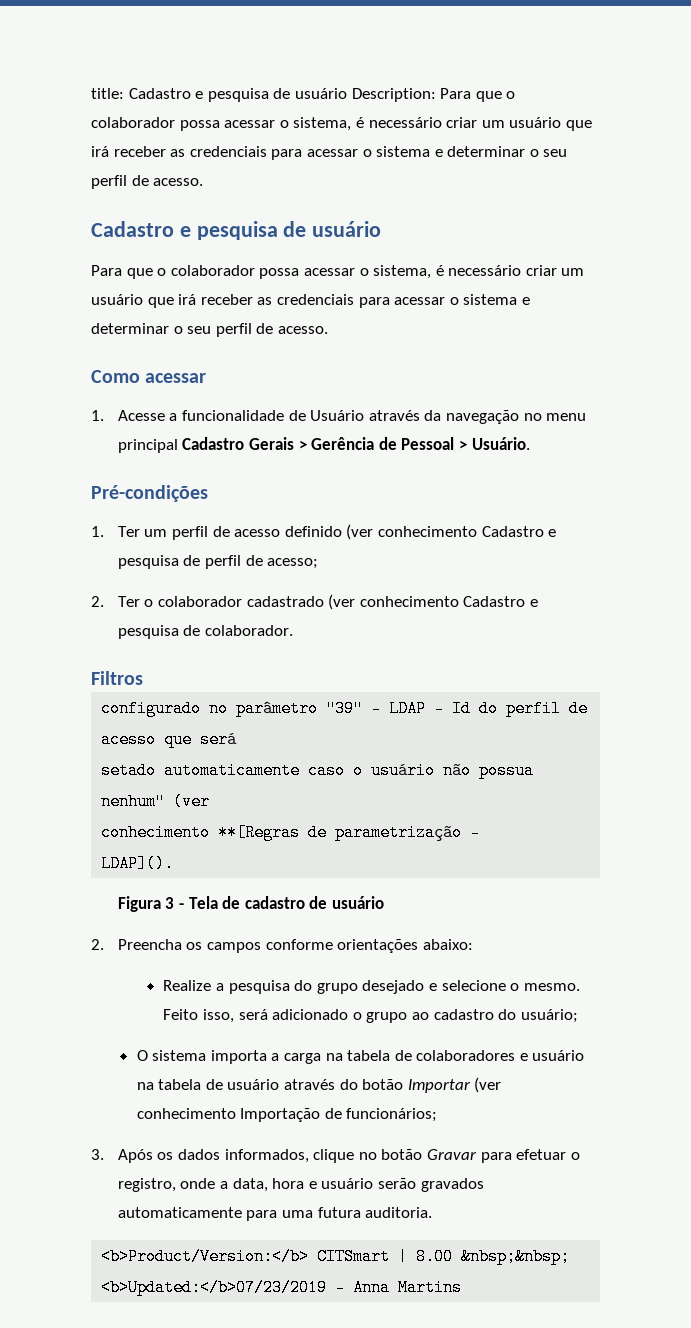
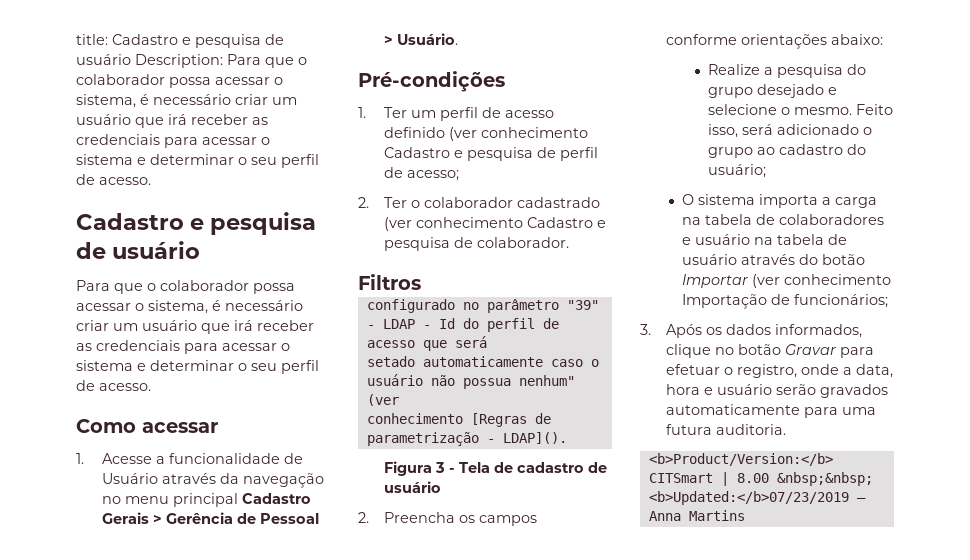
- conhecimento **[Regras de parametrização -
- LDAP]().
+ conhecimento [Regras de parametrização - LDAP]().

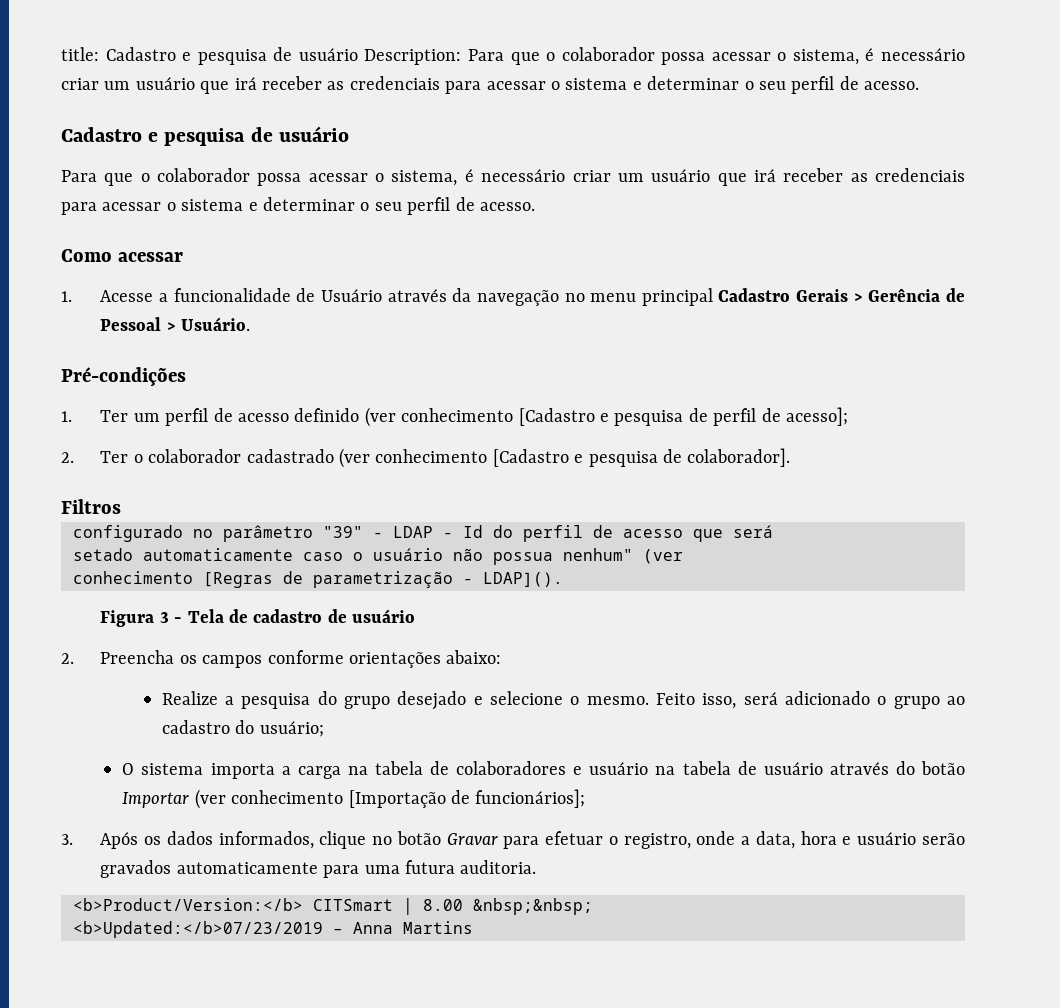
- 1. Ter um perfil de acesso definido (ver conhecimento Cadastro e pesquisa de perfil de acesso;
+ 1. Ter um perfil de acesso definido (ver conhecimento [Cadastro e pesquisa de perfil de acesso];
- 2. Ter o colaborador cadastrado (ver conhecimento Cadastro e pesquisa de colaborador.
+ 2. Ter o colaborador cadastrado (ver conhecimento [Cadastro e pesquisa de colaborador].
- O sistema importa a carga na tabela de colaboradores e usuário na tabela de usuário através do botão Importar (ver conhecimento Importação de funcionários;
+ O sistema importa a carga na tabela de colaboradores e usuário na tabela de usuário através do botão Importar (ver conhecimento [Importação de funcionários];

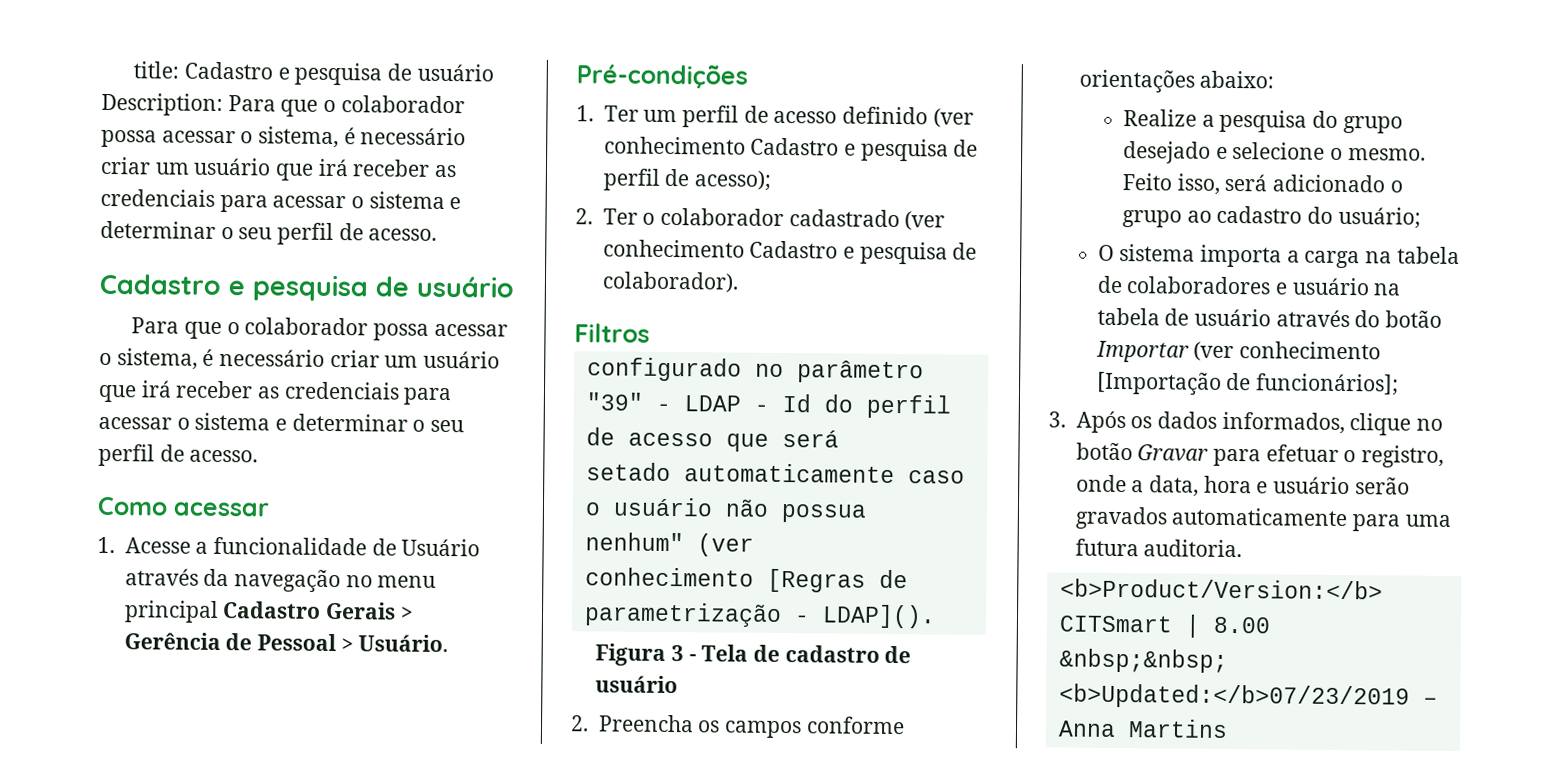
- 1. Ter um perfil de acesso definido (ver conhecimento [Cadastro e pesquisa de perfil de acesso];
+ 1. Ter um perfil de acesso definido (ver conhecimento Cadastro e pesquisa de perfil de acesso);
- 2. Ter o colaborador cadastrado (ver conhecimento [Cadastro e pesquisa de colaborador].
+ 2. Ter o colaborador cadastrado (ver conhecimento Cadastro e pesquisa de colaborador).

